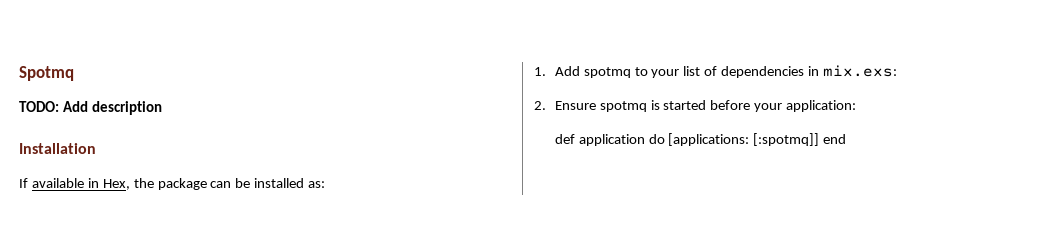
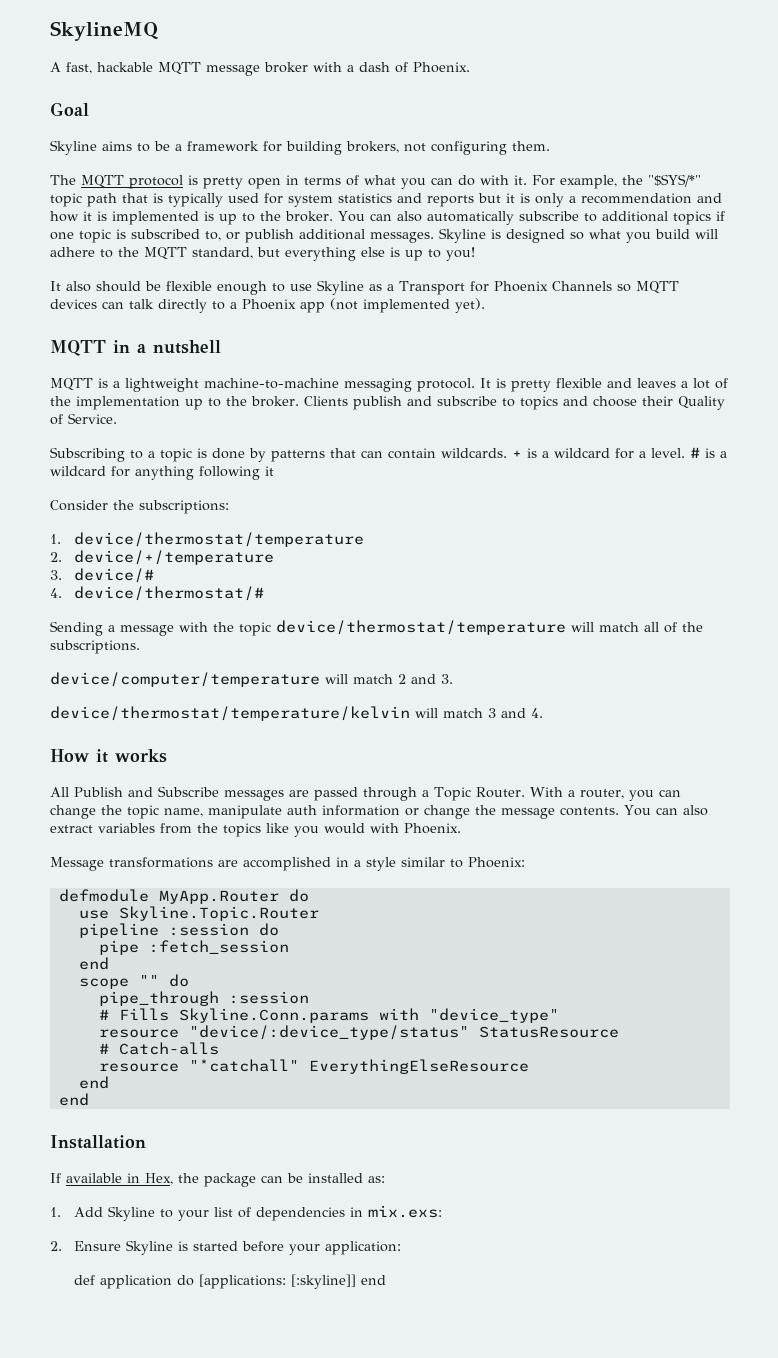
- Spotmq
- TODO: Add description
+ SkylineMQ
+ A fast, hackable MQTT message broker with a dash of Phoenix.
+ Goal
+ Skyline aims to be a framework for building brokers, not configuring them.
+ The MQTT protocol is pretty open in terms of what you can do with it. For example, the "$SYS/*" topic path that is typically used for system statistics and reports but it is only a recommendation and how it is implemented is up to the broker. You can also automatically subscribe to additional topics if one topic is subscribed to, or publish additional messages. Skyline is designed so what you build will adhere to the MQTT standard, but everything else is up to you!
+ It also should be flexible enough to use Skyline as a Transport for Phoenix Channels so MQTT devices can talk directly to a Phoenix app (not implemented yet).
+ MQTT in a nutshell
+ MQTT is a lightweight machine-to-machine messaging protocol. It is pretty flexible and leaves a lot of the implementation up to the broker. Clients publish and subscribe to topics and choose their Quality of Service.
+ Subscribing to a topic is done by patterns that can contain wildcards. + is a wildcard for a level. # is a wildcard for anything following it
+ Consider the subscriptions:
+ 1. device/thermostat/temperature
+ 2. device/+/temperature
+ 3. device/#
+ 4. device/thermostat/#
+ Sending a message with the topic device/thermostat/temperature will match all of the subscriptions.
+ device/computer/temperature will match 2 and 3.
+ device/thermostat/temperature/kelvin will match 3 and 4.
+ How it works
+ All Publish and Subscribe messages are passed through a Topic Router. With a router, you can change the topic name, manipulate auth information or change the message contents. You can also extract variables from the topics like you would with Phoenix.
+ Message transformations are accomplished in a style similar to Phoenix:
+ defmodule MyApp.Router do
+ use Skyline.Topic.Router
+ pipeline :session do
+ pipe :fetch_session
+ end
+ scope "" do
+ pipe_through :session
+ # Fills Skyline.Conn.params with "device_type"
+ resource "device/:device_type/status" StatusResource
+ # Catch-alls
+ resource "*catchall" EverythingElseResource
+ end
+ end
- 1. Add spotmq to your list of dependencies in mix.exs:
+ 1. Add Skyline to your list of dependencies in mix.exs:
- 2. Ensure spotmq is started before your application:
+ 2. Ensure Skyline is started before your application:
- def application do [applications: [:spotmq]] end
+ def application do [applications: [:skyline]] end

